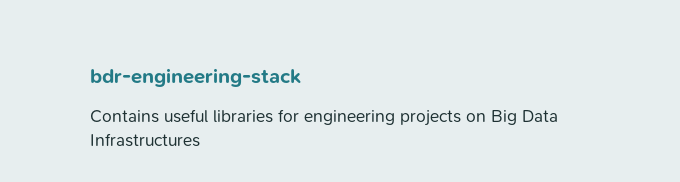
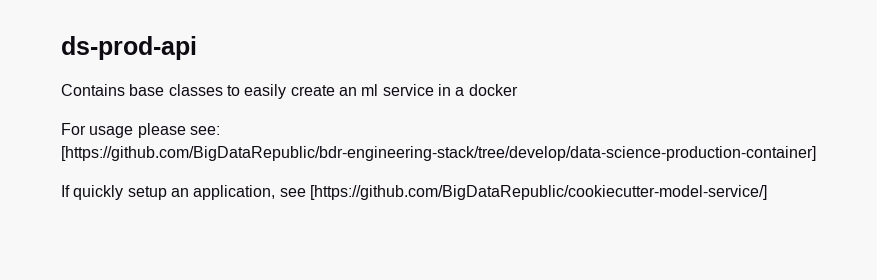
- bdr-engineering-stack
+ ds-prod-api
- Contains useful libraries for engineering projects on Big Data Infrastructures
+ Contains base classes to easily create an ml service in a docker
+ For usage please see: [https://github.com/BigDataRepublic/bdr-engineering-stack/tree/develop/data-science-production-container]
+ If quickly setup an application, see [https://github.com/BigDataRepublic/cookiecutter-model-service/]

